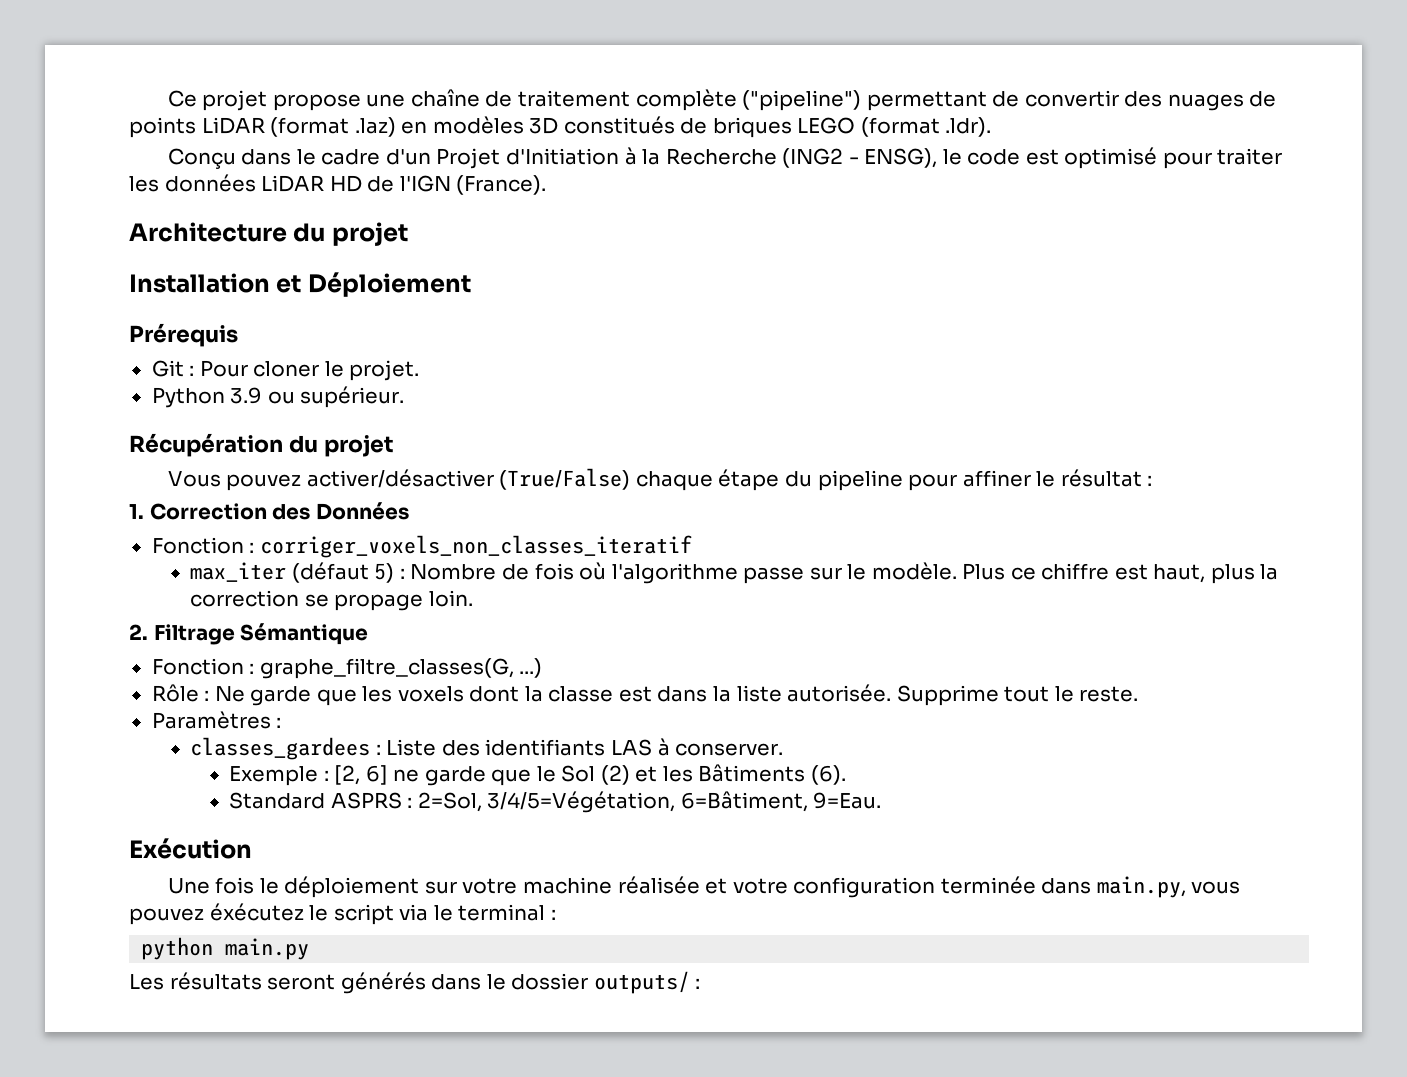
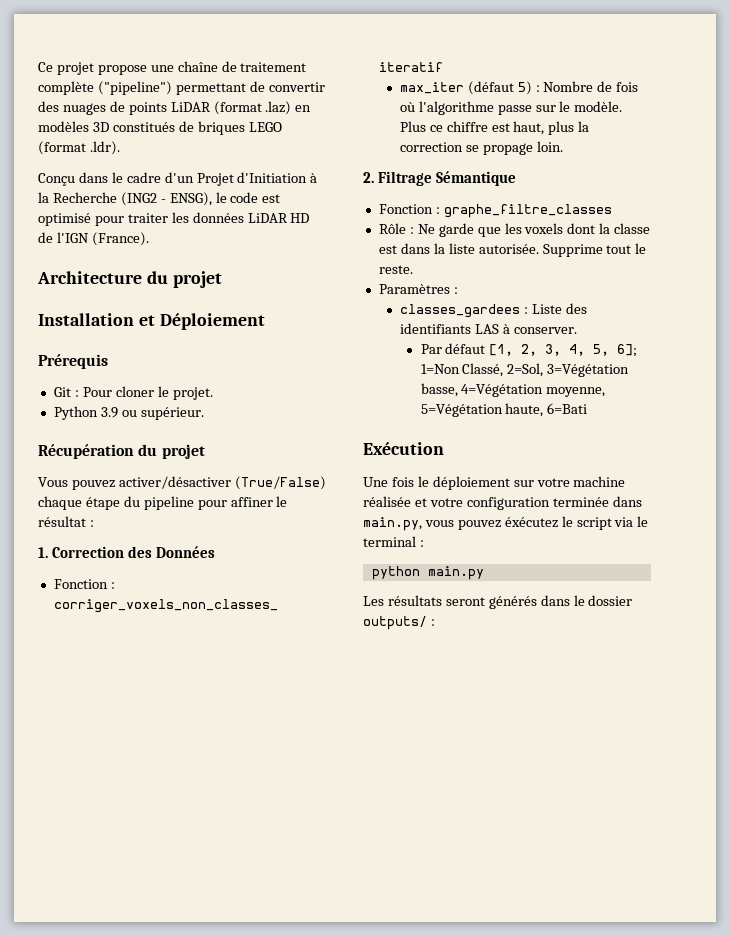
- Fonction : graphe_filtre_classes(G, ...)
+ Fonction : graphe_filtre_classes
- Exemple : [2, 6] ne garde que le Sol (2) et les Bâtiments (6).
- Standard ASPRS : 2=Sol, 3/4/5=Végétation, 6=Bâtiment, 9=Eau.
+ Par défaut [1, 2, 3, 4, 5, 6]; 1=Non Classé, 2=Sol, 3=Végétation basse, 4=Végétation moyenne, 5=Végétation haute, 6=Bati

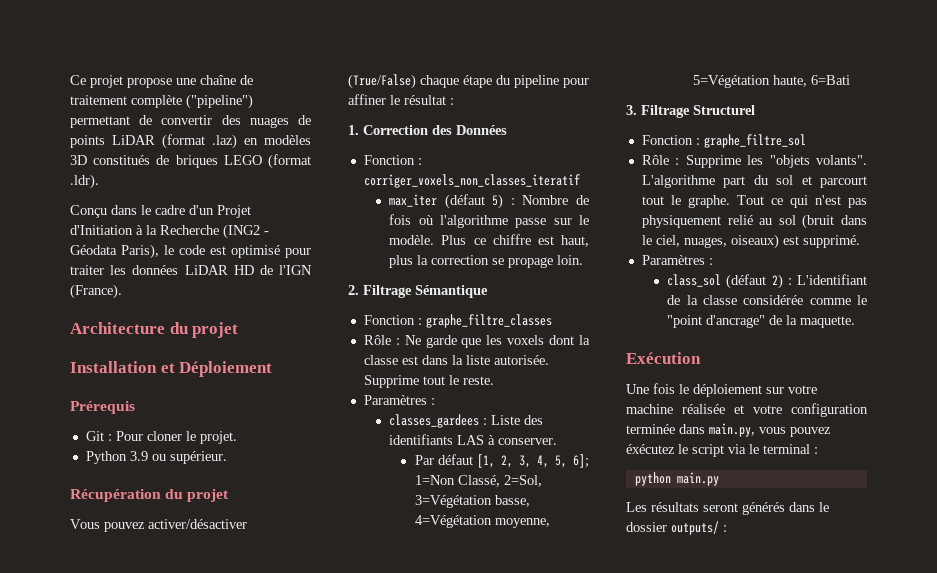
- Conçu dans le cadre d'un Projet d'Initiation à la Recherche (ING2 - ENSG), le code est optimisé pour traiter les données LiDAR HD de l'IGN (France).
+ Conçu dans le cadre d'un Projet d'Initiation à la Recherche (ING2 - Géodata Paris), le code est optimisé pour traiter les données LiDAR HD de l'IGN (France).
+ 3. Filtrage Structurel
+ Fonction : graphe_filtre_sol
+ Rôle : Supprime les "objets volants". L'algorithme part du sol et parcourt tout le graphe. Tout ce qui n'est pas physiquement relié au sol (bruit dans le ciel, nuages, oiseaux) est supprimé.
+ Paramètres :
+ class_sol (défaut 2) : L'identifiant de la classe considérée comme le "point d'ancrage" de la maquette.

